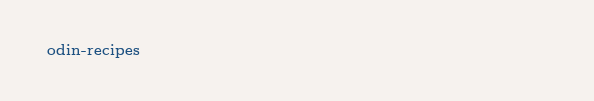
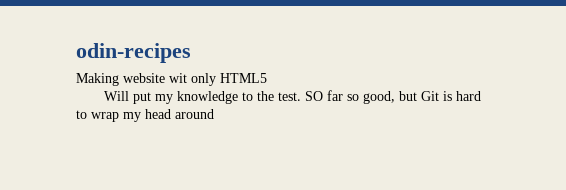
+ Making website wit only HTML5
+ Will put my knowledge to the test. SO far so good, but Git is hard to wrap my head around

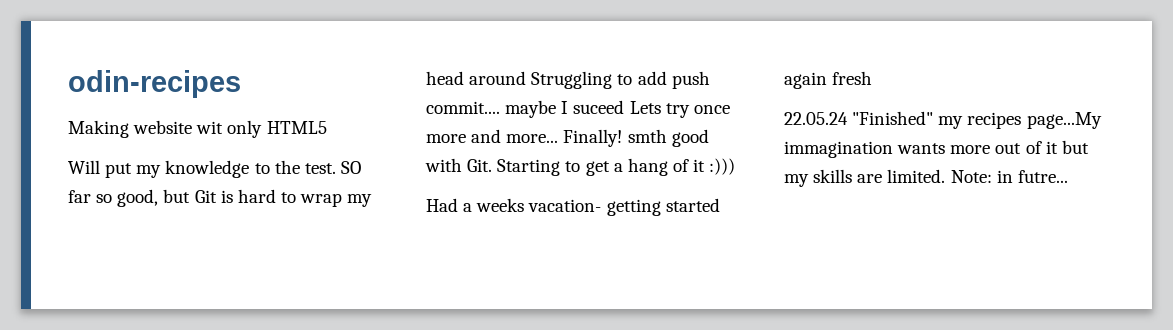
- SO far so good, but Git is hard to wrap my head around
+ SO far so good, but Git is hard to wrap my head around Struggling to add push commit.... maybe I suceed Lets try once more and more... Finally! smth good with Git. Starting to get a hang of it :)))
+ Had a weeks vacation- getting started again fresh
+ 22.05.24 "Finished" my recipes page...My immagination wants more out of it but my skills are limited. Note: in futre...

